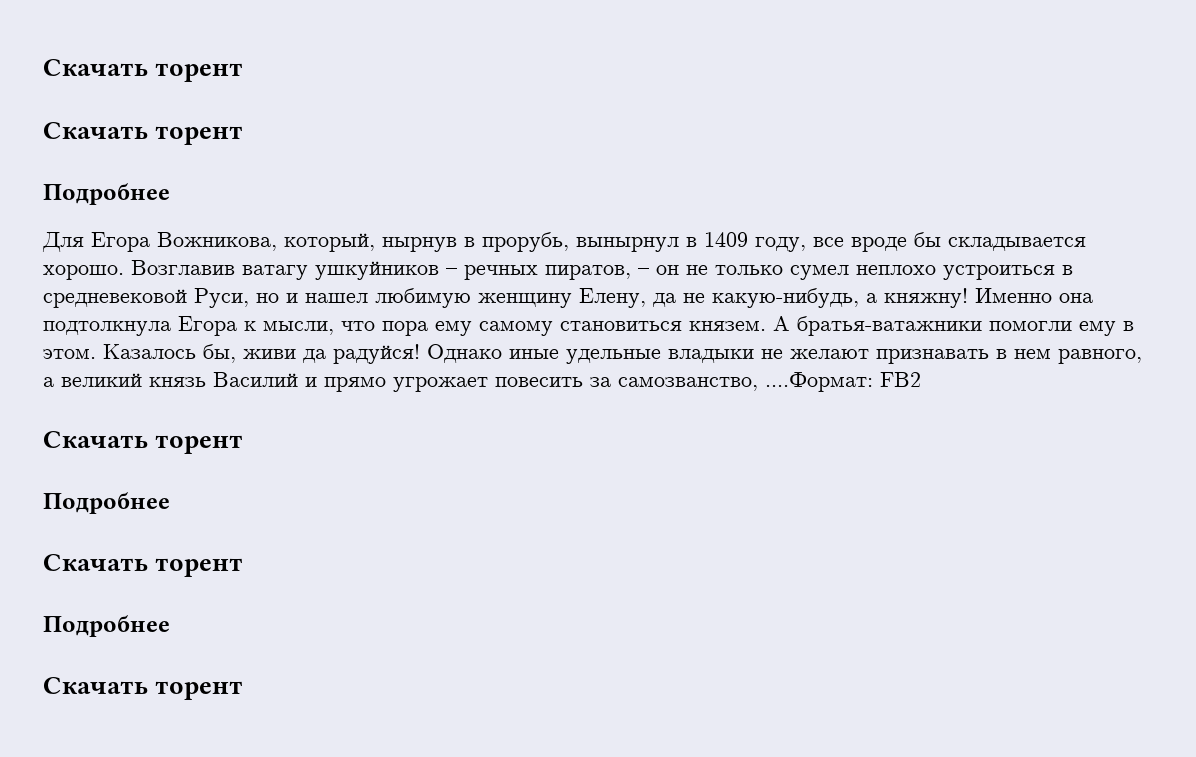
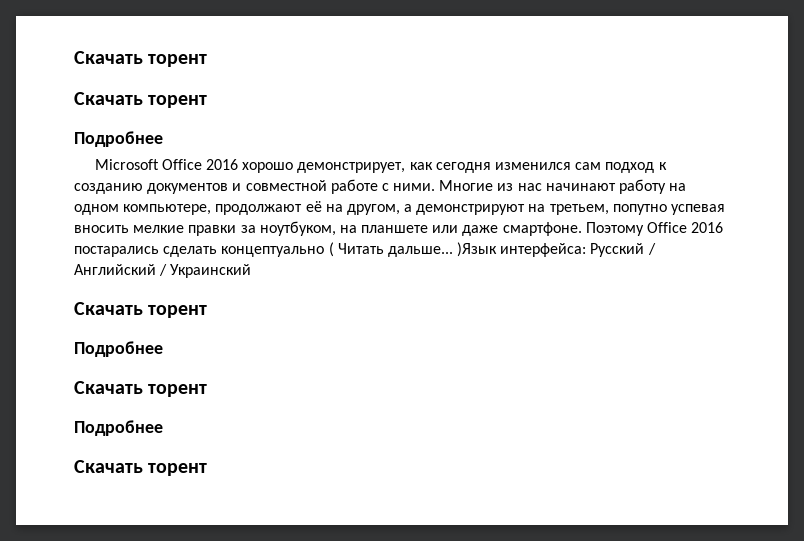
- Для Егора Вожникова, который, нырнув в прорубь, вынырнул в 1409 году, все вроде бы складывается хорошо. Возглавив ватагу ушкуйников – речных пиратов, – он не только сумел неплохо устроиться в средневековой Руси, но и нашел любимую женщину Елену, да не какую-нибудь, а княжну! Именно она подтолкнула Егора к мысли, что пора ему самому становиться князем. А братья-ватажники помогли ему в этом. Казалось бы, живи да радуйся! Однако иные удельные владыки не желают признавать в нем равного, а великий князь Василий и прямо угрожает повесить за самозванство, ....Формат: FB2
+ Microsoft Office 2016 хорошо демонстрирует, как сегодня изменился сам подход к созданию документов и совместной работе с ними. Многие из нас начинают работу на одном компьютере, продолжают её на другом, а демонстрируют на третьем, попутно успевая вносить мелкие правки за ноутбуком, на планшете или даже смартфоне. Поэтому Office 2016 постарались сделать концептуально ( Читать дальше... )Язык интерфейса: Русский / Английский / Украинский

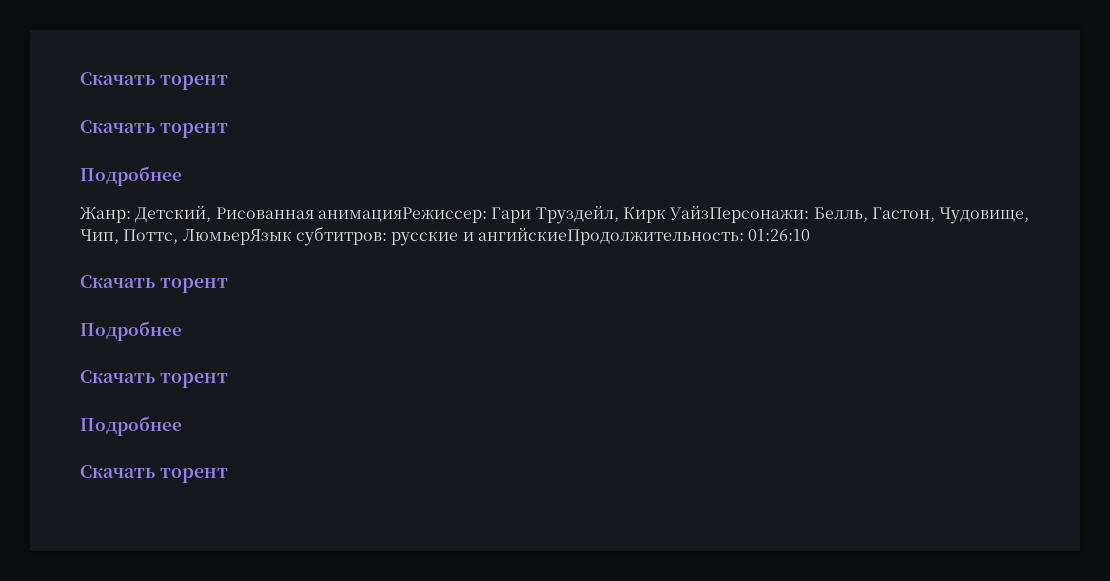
- Microsoft Office 2016 хорошо демонстрирует, как сегодня изменился сам подход к созданию документов и совместной работе с ними. Многие из нас начинают работу на одном компьютере, продолжают её на другом, а демонстрируют на третьем, попутно успевая вносить мелкие правки за ноутбуком, на планшете или даже смартфоне. Поэтому Office 2016 постарались сделать концептуально ( Читать дальше... )Язык интерфейса: Русский / Английский / Украинский
+ Жанр: Детский, Рисованная анимацияРежиссер: Гари Труздейл, Кирк УайзПерсонажи: Белль, Гастон, Чудовище, Чип, Поттс, ЛюмьерЯзык субтитров: русские и ангийскиеПродолжительность: 01:26:10

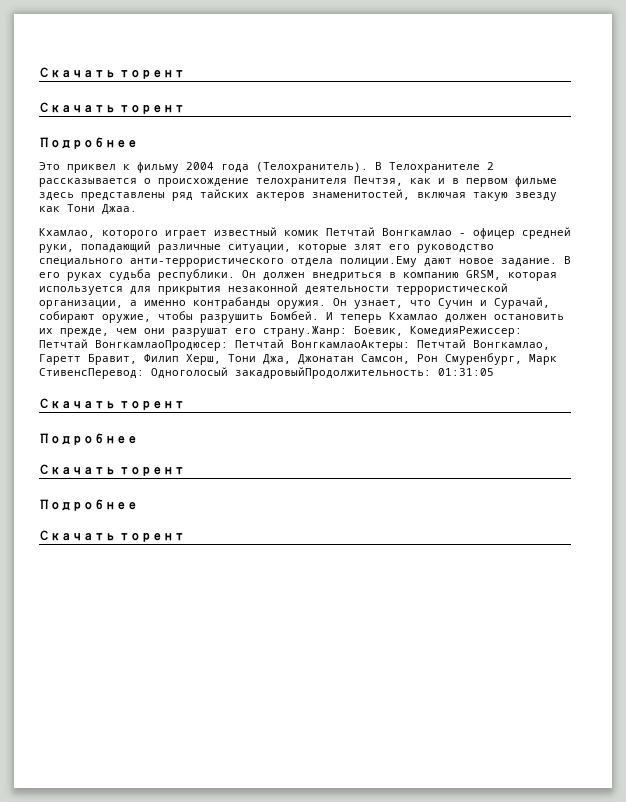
- Жанр: Детский, Рисованная анимацияРежиссер: Гари Труздейл, Кирк УайзПерсонажи: Белль, Гастон, Чудовище, Чип, Поттс, ЛюмьерЯзык субтитров: русские и ангийскиеПродолжительность: 01:26:10
+ Это приквел к фильму 2004 года (Телохранитель). В Телохранителе 2 рассказывается о происхождение телохранителя Печтэя, как и в первом фильме здесь представлены ряд тайских актеров знаменитостей, включая такую звезду как Тони Джаа.
+ Кхамлао, которого играет известный комик Петчтай Вонгкамлао - офицер средней руки, попадающий различные ситуации, которые злят его руководство специального анти-террористического отдела полиции.Ему дают новое задание. В его руках судьба республики. Он должен внедриться в компанию GRSM, которая используется для прикрытия незаконной деятельности террористической организации, а именно контрaбанды оружия. Он узнает, что Сучин и Сурачай, собирают оружие, чтобы разрушить Бомбей. И теперь Кхамлао должен остановить их прежде, чем они разрушат его страну.Жанр: Боевик, КомедияРежиссер: Петчтай ВонгкамлаоПродюсер: Петчтай ВонгкамлаоАктеры: Петчтай Вонгкамлао, Гаретт Бравит, Филип Херш, Тони Джа, Джонатан Самсон, Рон Смуренбург, Марк СтивенсПеревод: Одноголосый закадровыйПродолжительность: 01:31:05

